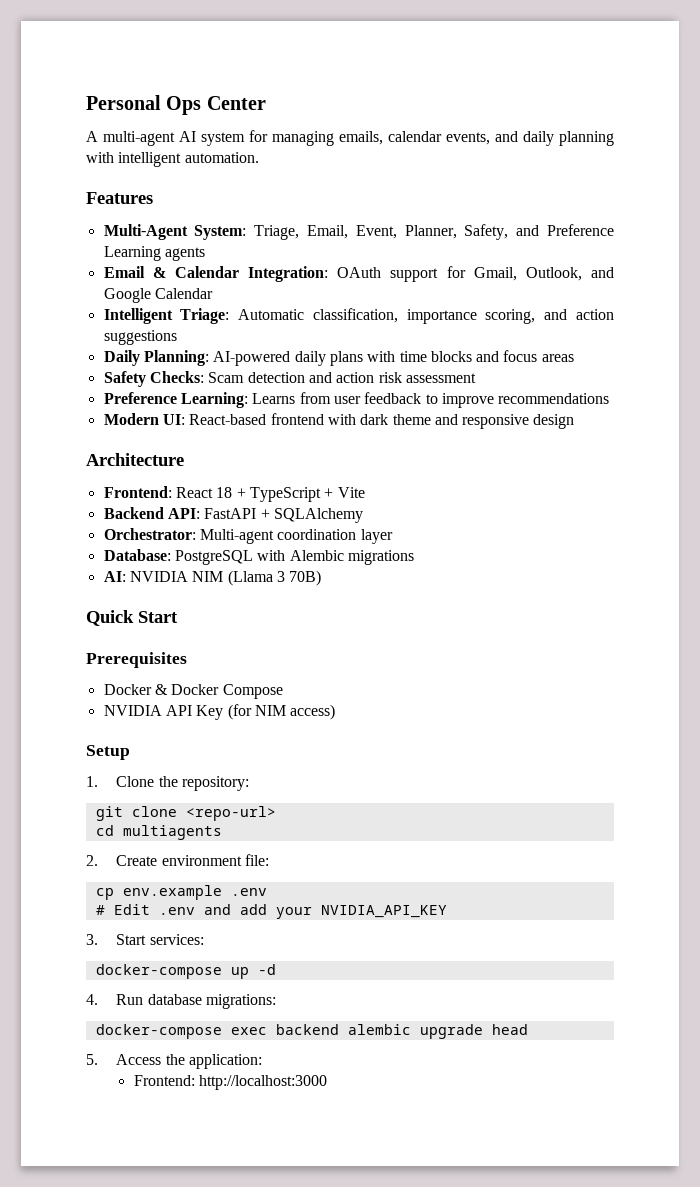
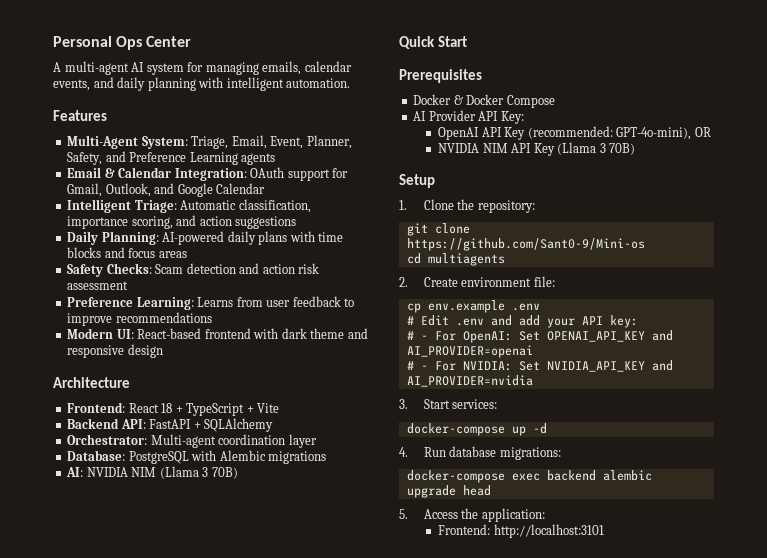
- NVIDIA API Key (for NIM access)
+ AI Provider API Key:
+ OpenAI API Key (recommended: GPT-4o-mini), OR
+ NVIDIA NIM API Key (Llama 3 70B)
- git clone <repo-url>
+ git clone https://github.com/Sant0-9/Mini-os
- # Edit .env and add your NVIDIA_API_KEY
+ # Edit .env and add your API key:
+ # - For OpenAI: Set OPENAI_API_KEY and AI_PROVIDER=openai
+ # - For NVIDIA: Set NVIDIA_API_KEY and AI_PROVIDER=nvidia
- Frontend: http://localhost:3000
+ Frontend: http://localhost:3101

